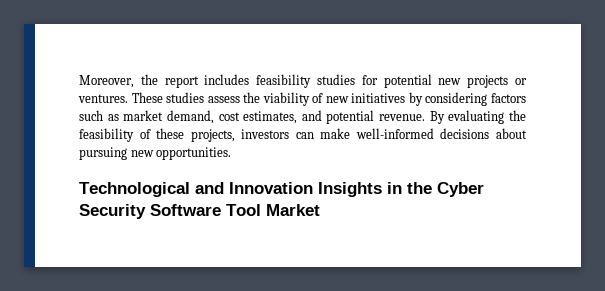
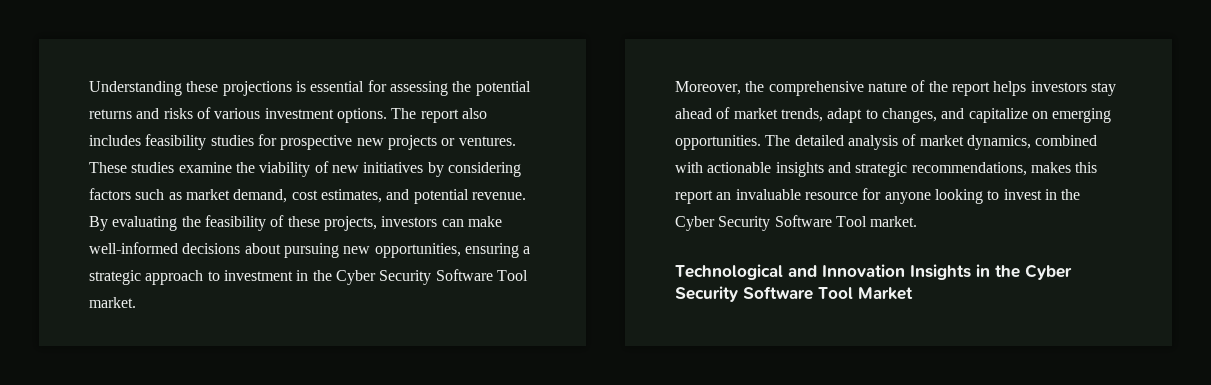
- Moreover, the report includes feasibility studies for potential new projects or ventures.
+ Understanding these projections is essential for assessing the potential returns and risks of various investment options. The report also includes feasibility studies for prospective new projects or ventures.
- These studies assess the viability of new initiatives by considering factors such as market demand, cost estimates, and potential revenue.
+ These studies examine the viability of new initiatives by considering factors such as market demand, cost estimates, and potential revenue.
- By evaluating the feasibility of these projects, investors can make well-informed decisions about pursuing new opportunities.
+ By evaluating the feasibility of these projects, investors can make well-informed decisions about pursuing new opportunities, ensuring a strategic approach to investment in the Cyber Security Software Tool market.
+ Moreover, the comprehensive nature of the report helps investors stay ahead of market trends, adapt to changes, and capitalize on emerging opportunities. The detailed analysis of market dynamics, combined with actionable insights and strategic recommendations, makes this report an invaluable resource for anyone looking to invest in the Cyber Security Software Tool market.

